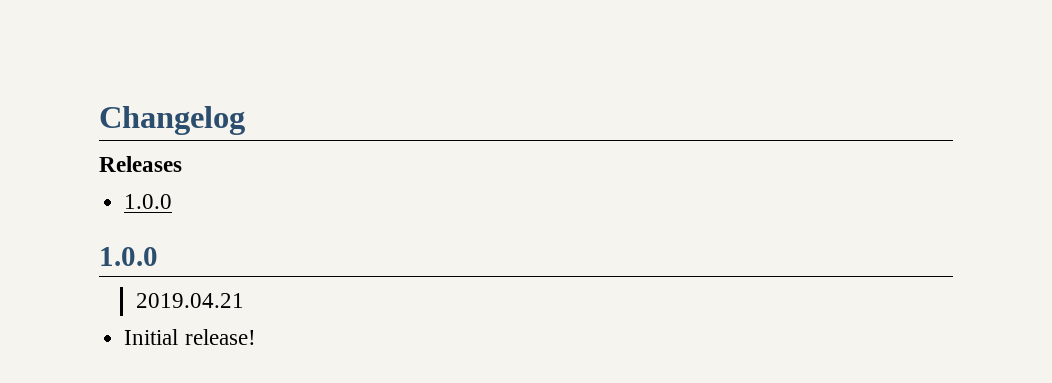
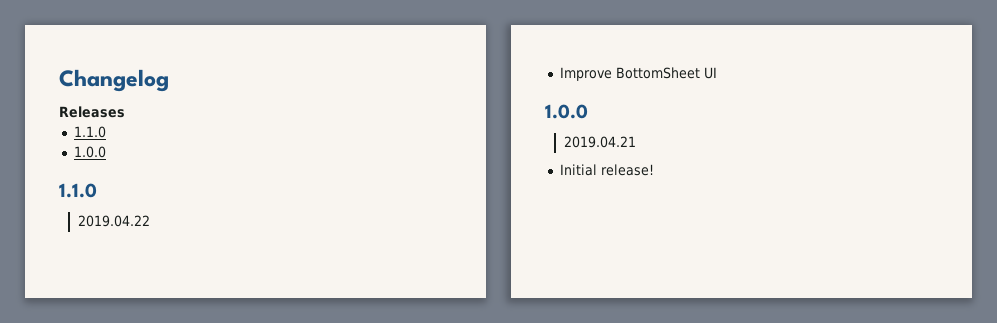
  Releases
+ 1.1.0
  1.0.0
+ 1.1.0
+ 2019.04.22
+ Improve BottomSheet UI

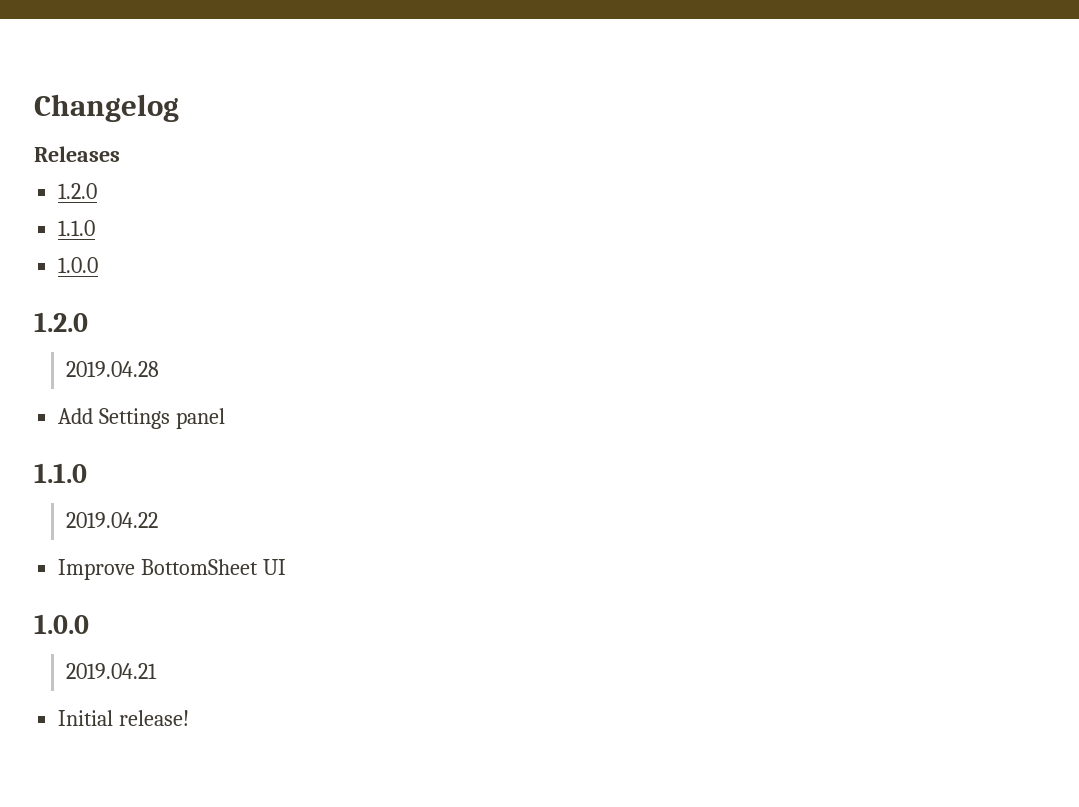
  Releases
+ 1.2.0
  1.1.0
  1.0.0
+ 1.2.0
+ 2019.04.28
+ Add Settings panel

